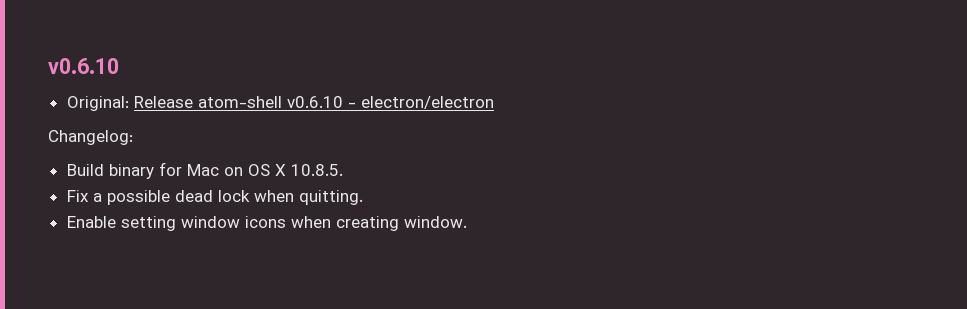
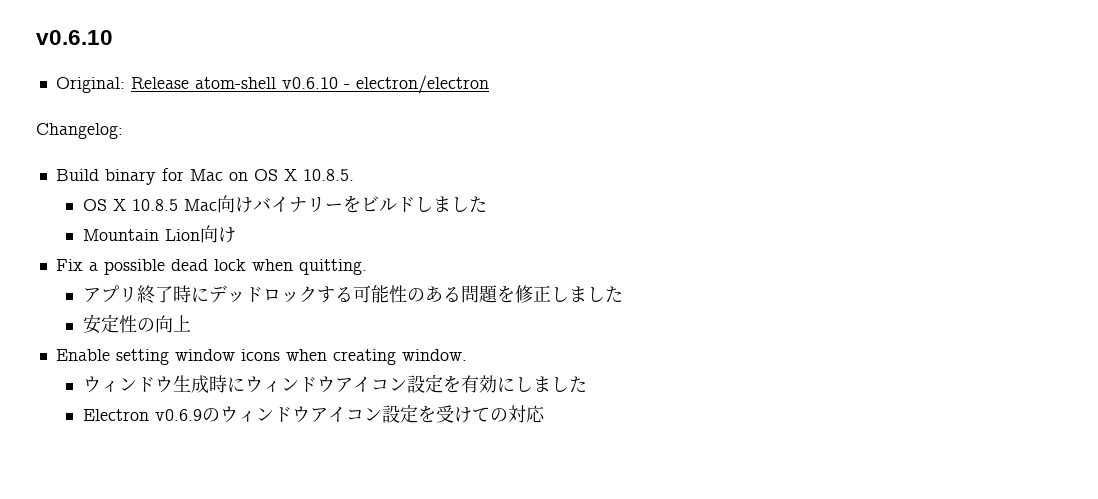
+ OS X 10.8.5 Mac向けバイナリーをビルドしました
+ Mountain Lion向け
+ アプリ終了時にデッドロックする可能性のある問題を修正しました
+ 安定性の向上
+ ウィンドウ生成時にウィンドウアイコン設定を有効にしました
+ Electron v0.6.9のウィンドウアイコン設定を受けての対応

